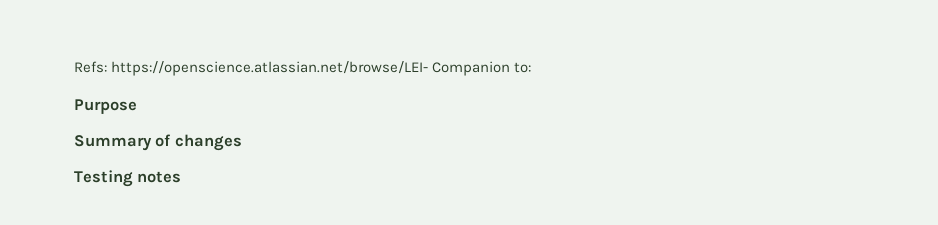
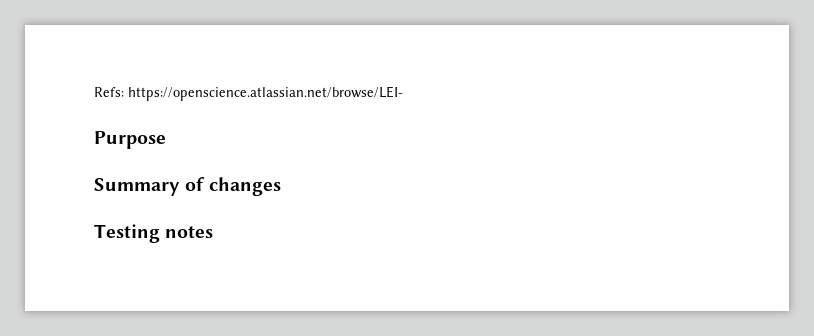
- Refs: https://openscience.atlassian.net/browse/LEI- Companion to:
+ Refs: https://openscience.atlassian.net/browse/LEI-

